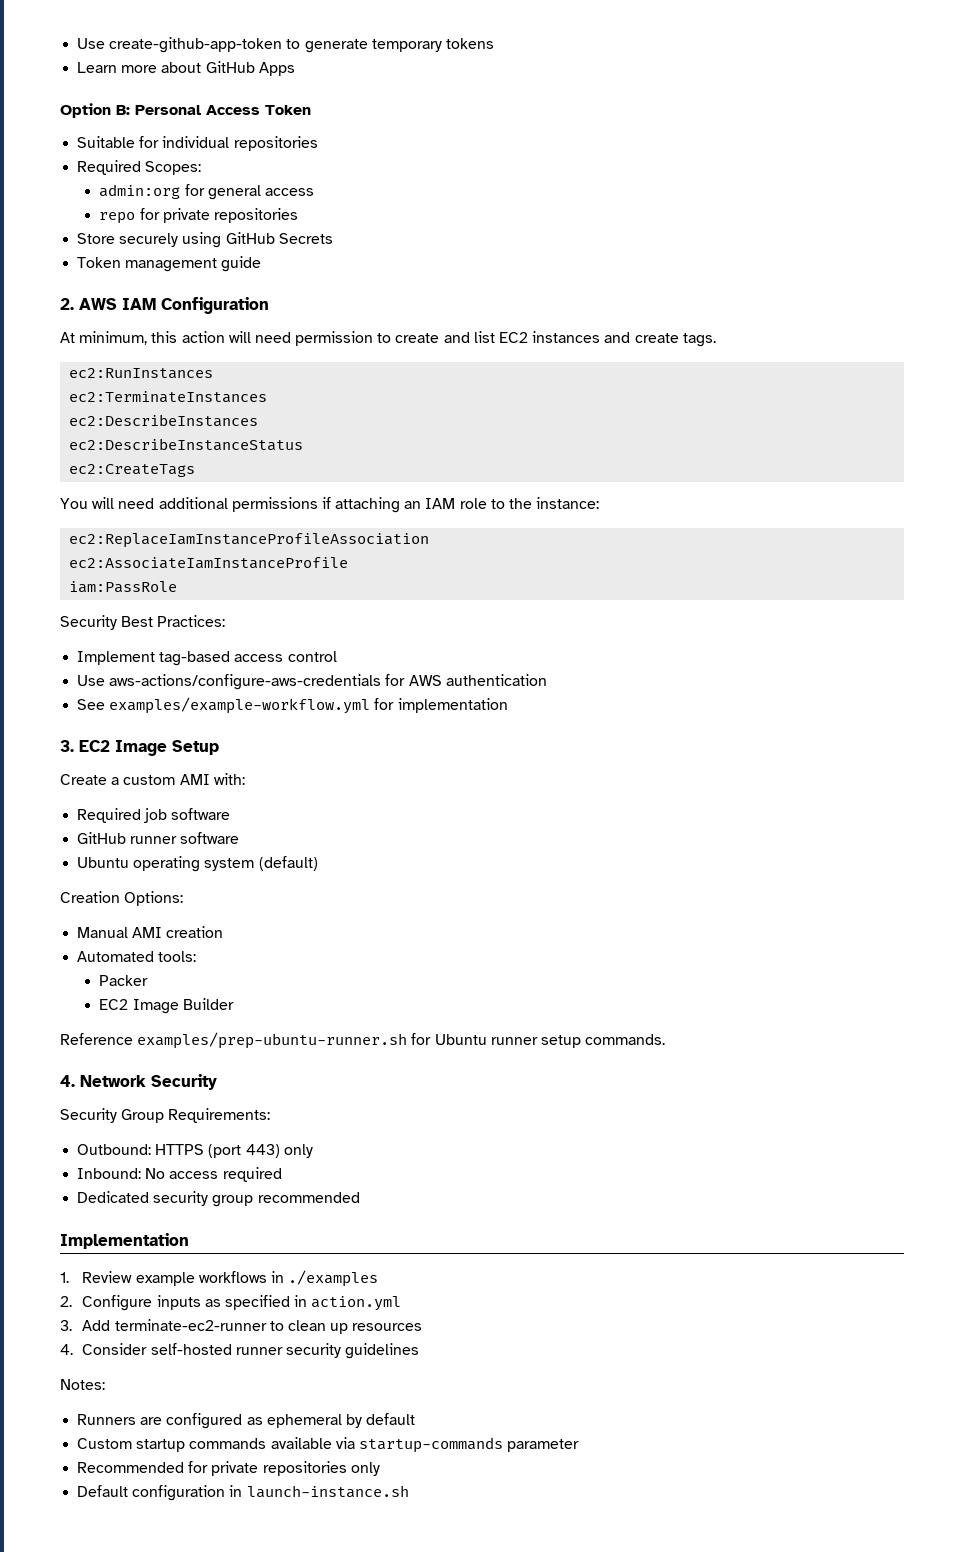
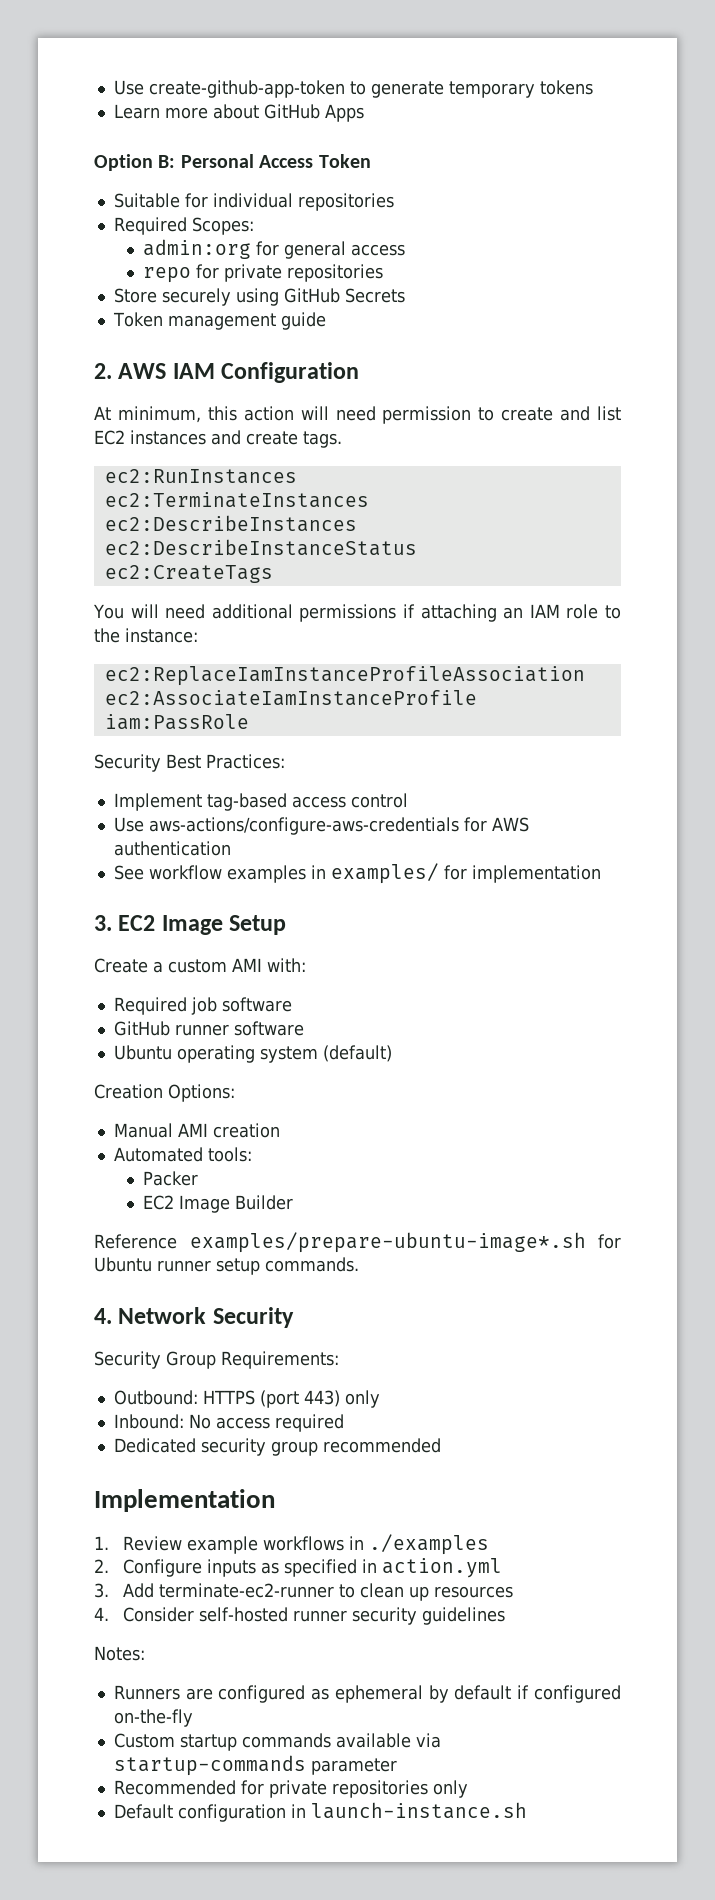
- See examples/example-workflow.yml for implementation
+ See workflow examples in examples/ for implementation
- Reference examples/prep-ubuntu-runner.sh for Ubuntu runner setup commands.
+ Reference examples/prepare-ubuntu-image*.sh for Ubuntu runner setup commands.
- Runners are configured as ephemeral by default
+ Runners are configured as ephemeral by default if configured on-the-fly

